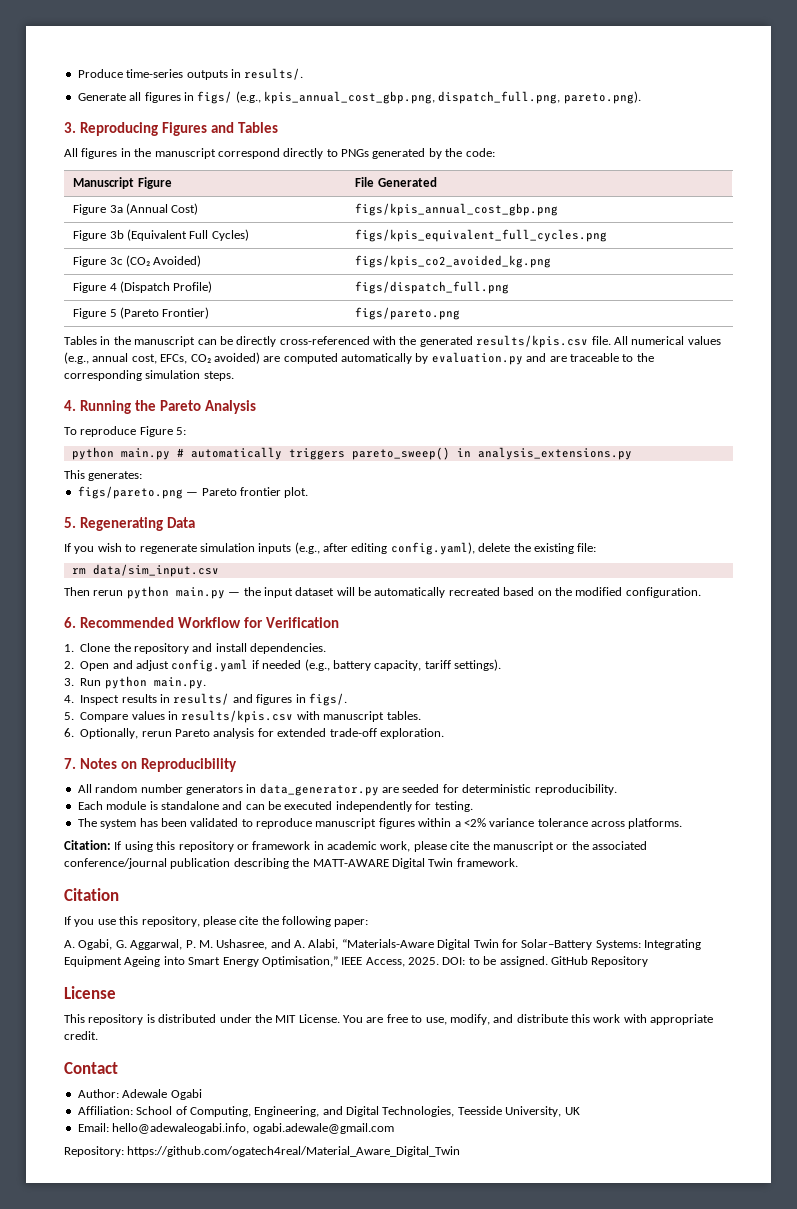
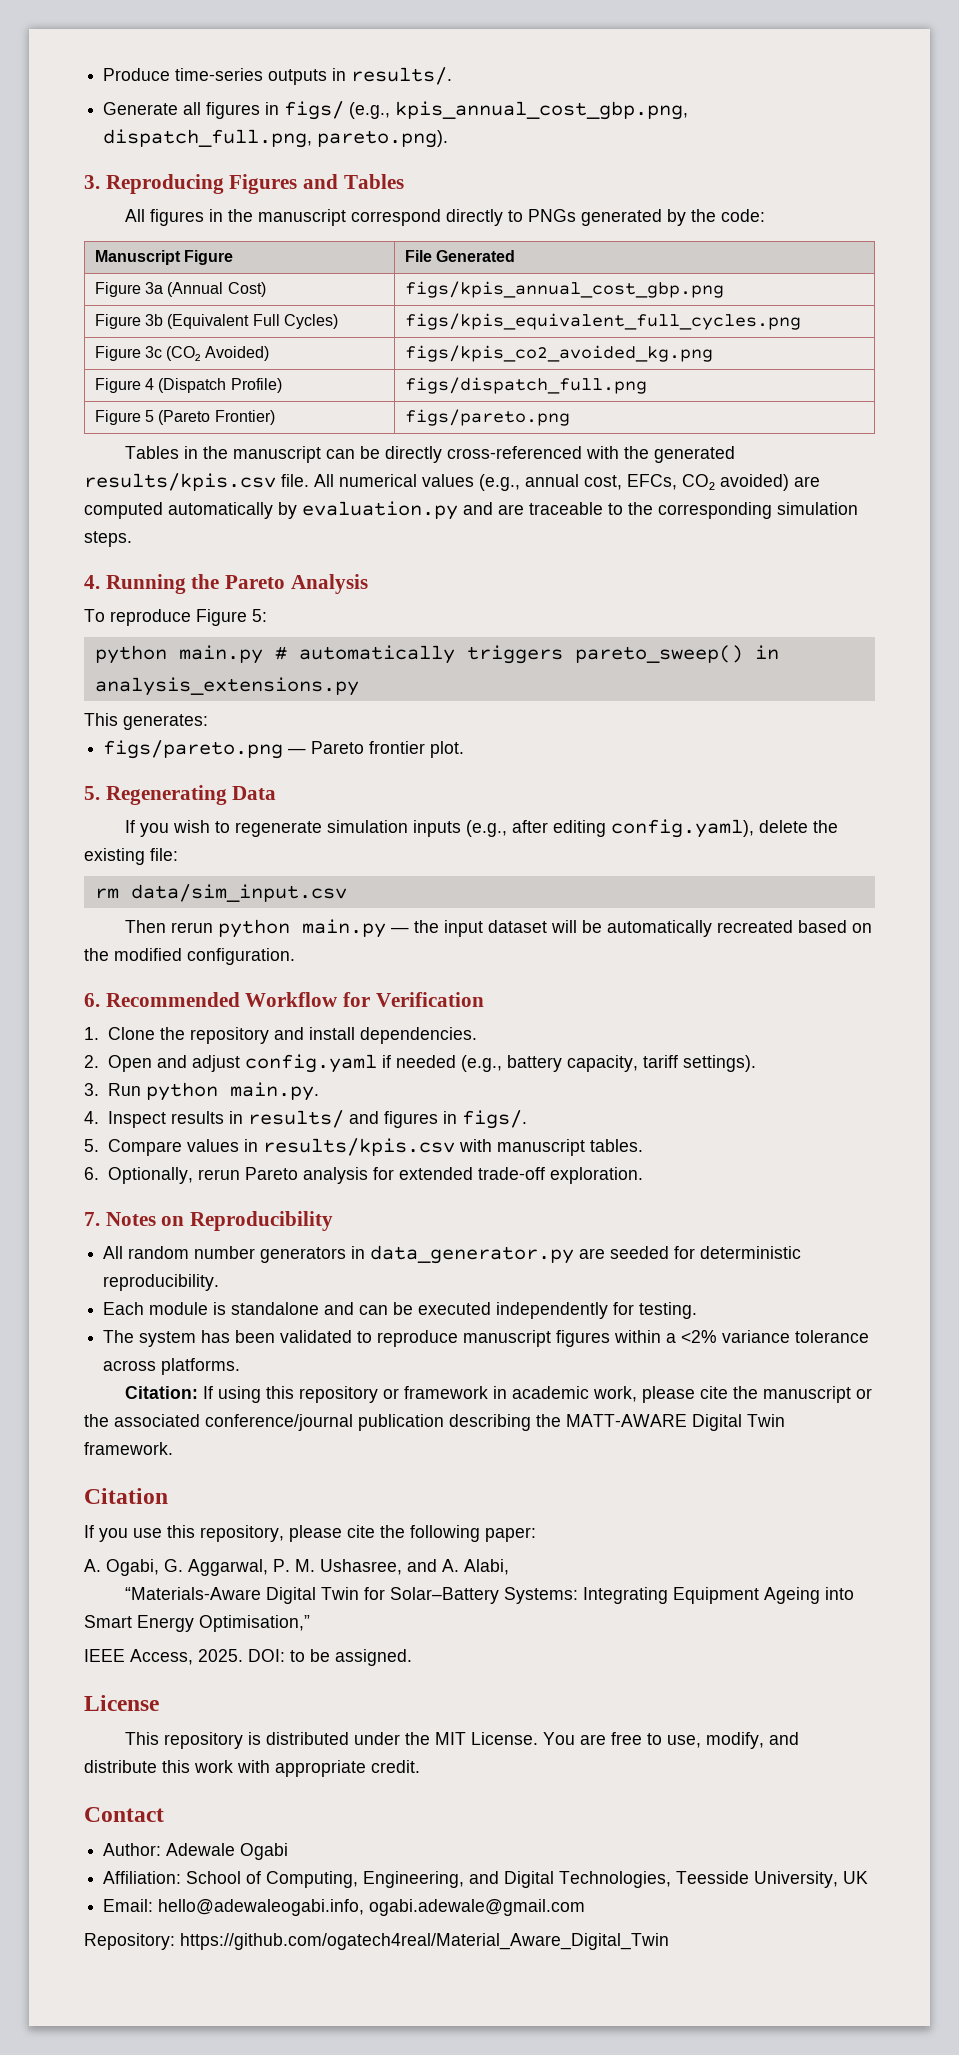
- A. Ogabi, G. Aggarwal, P. M. Ushasree, and A. Alabi, “Materials-Aware Digital Twin for Solar–Battery Systems: Integrating Equipment Ageing into Smart Energy Optimisation,” IEEE Access, 2025.
+ A. Ogabi, G. Aggarwal, P. M. Ushasree, and A. Alabi,
+ “Materials-Aware Digital Twin for Solar–Battery Systems: Integrating Equipment Ageing into Smart Energy Optimisation,”
+ IEEE Access, 2025.
- GitHub Repository

